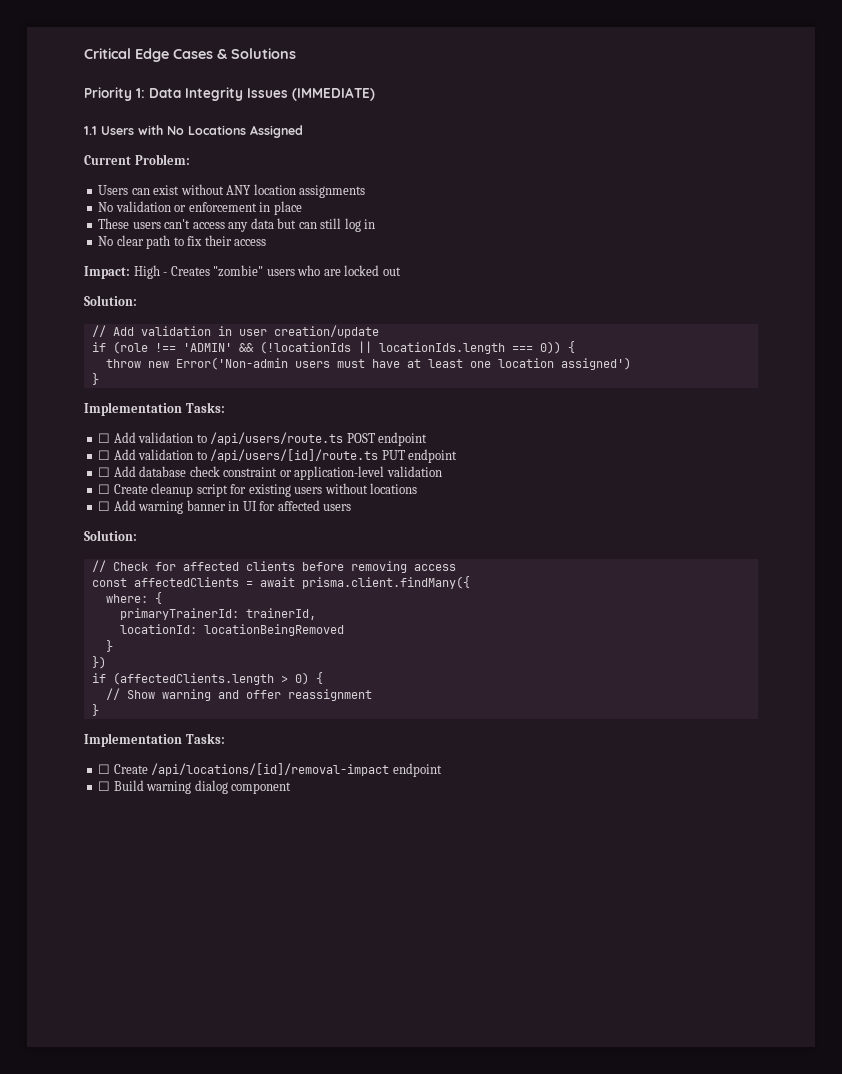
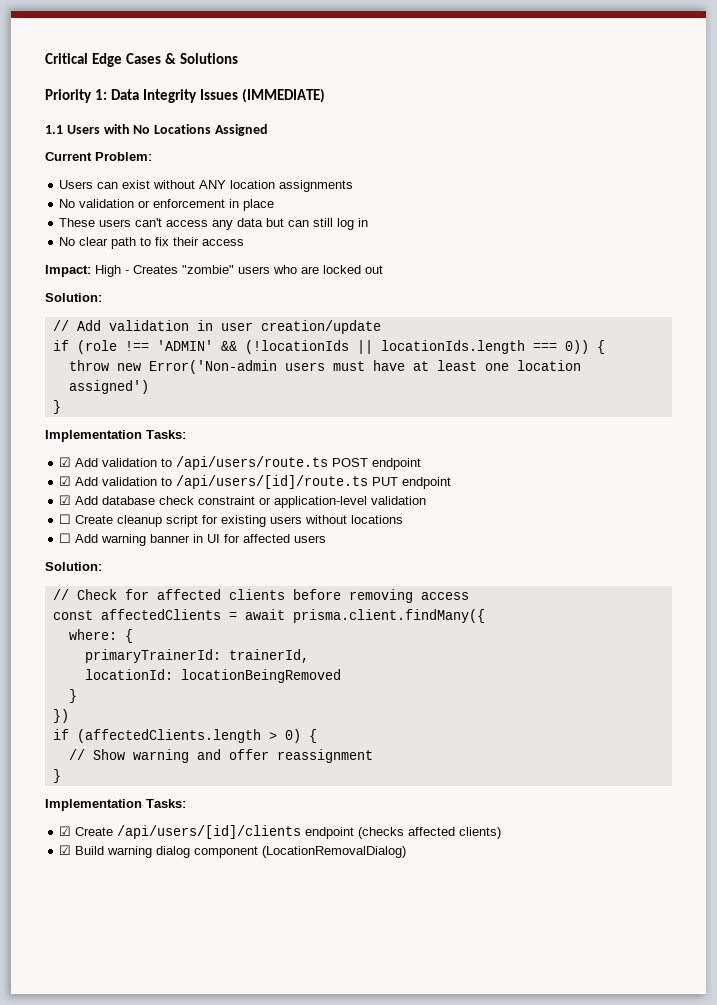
- ☐ Add validation to /api/users/route.ts POST endpoint
+ ☑ Add validation to /api/users/route.ts POST endpoint
- ☐ Add validation to /api/users/[id]/route.ts PUT endpoint
+ ☑ Add validation to /api/users/[id]/route.ts PUT endpoint
- ☐ Add database check constraint or application-level validation
+ ☑ Add database check constraint or application-level validation
- ☐ Create /api/locations/[id]/removal-impact endpoint
- ☐ Build warning dialog component
+ ☑ Create /api/users/[id]/clients endpoint (checks affected clients)
+ ☑ Build warning dialog component (LocationRemovalDialog)

